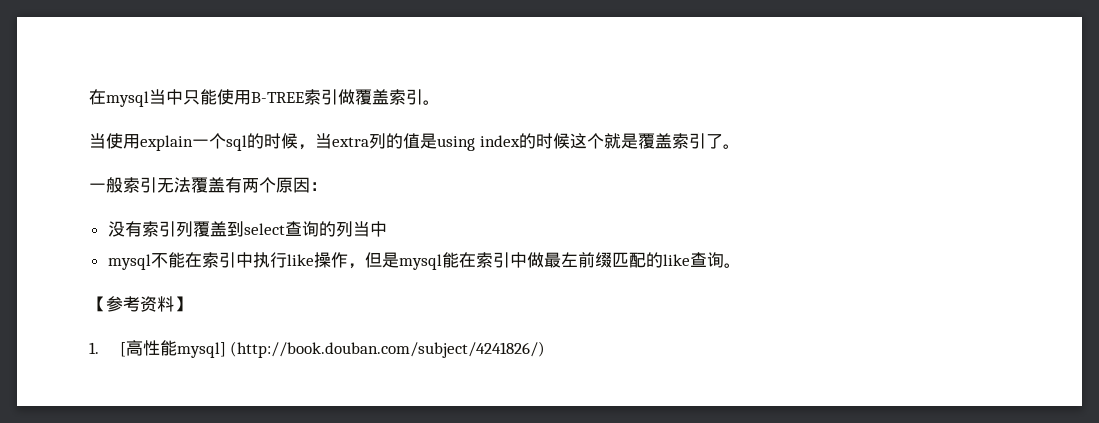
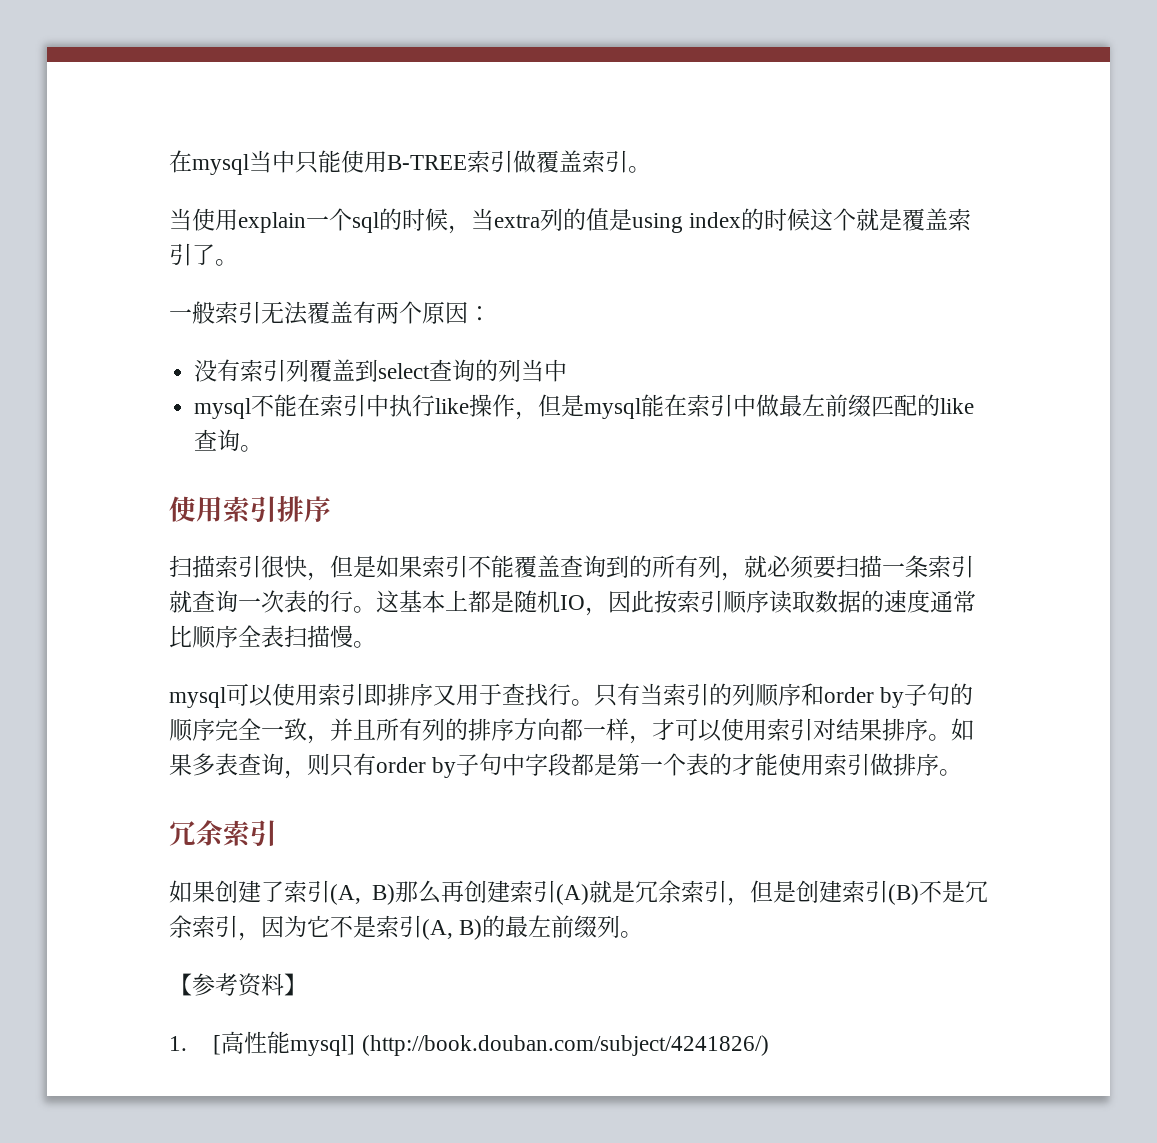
+ 使用索引排序
+ 扫描索引很快，但是如果索引不能覆盖查询到的所有列，就必须要扫描一条索引就查询一次表的行。这基本上都是随机IO，因此按索引顺序读取数据的速度通常比顺序全表扫描慢。
+ mysql可以使用索引即排序又用于查找行。只有当索引的列顺序和order by子句的顺序完全一致，并且所有列的排序方向都一样，才可以使用索引对结果排序。如果多表查询，则只有order by子句中字段都是第一个表的才能使用索引做排序。
+ 冗余索引
+ 如果创建了索引(A, B)那么再创建索引(A)就是冗余索引，但是创建索引(B)不是冗余索引，因为它不是索引(A, B)的最左前缀列。

